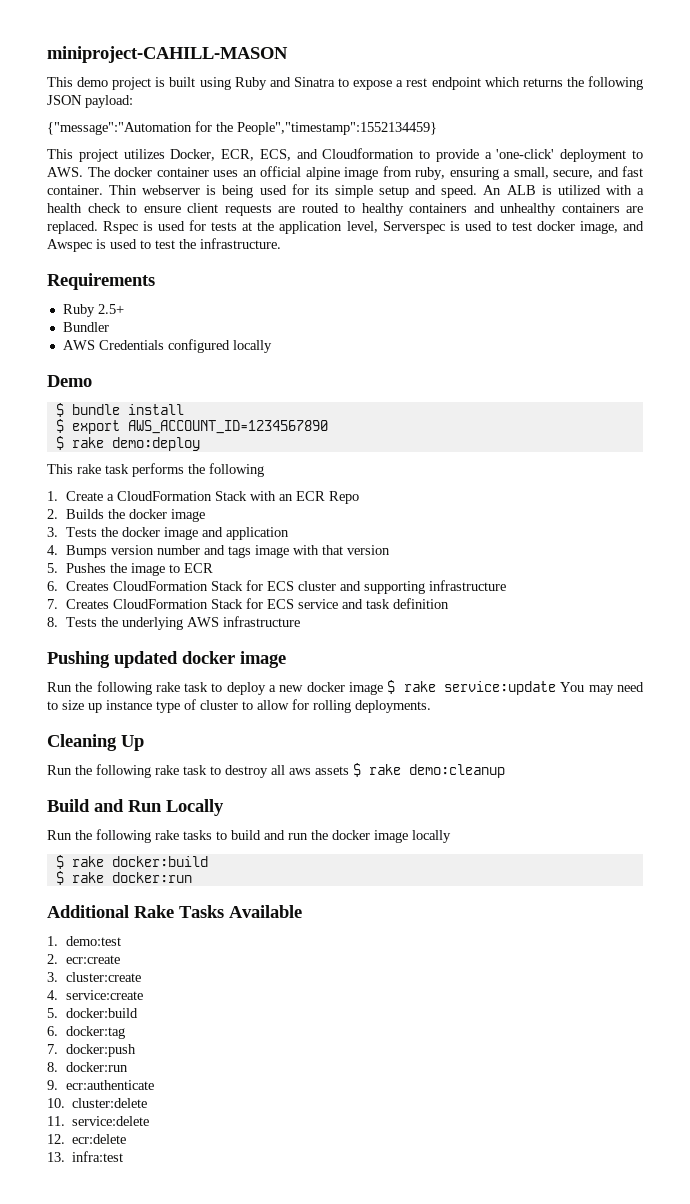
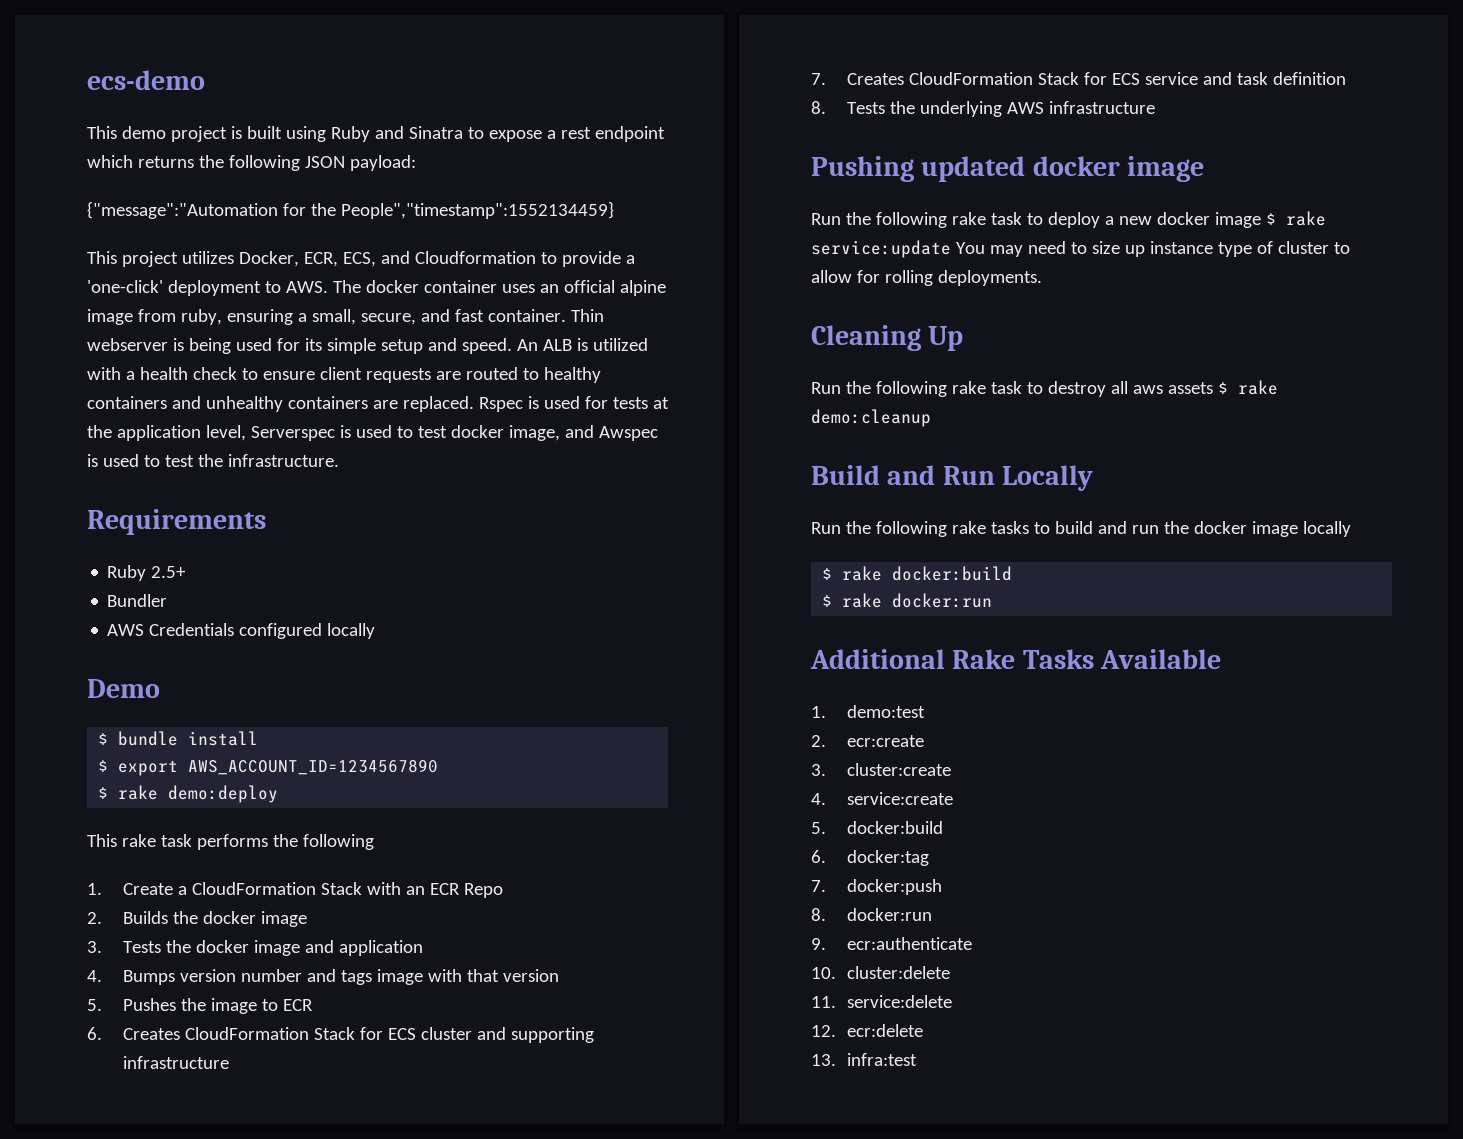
- miniproject-CAHILL-MASON
+ ecs-demo

